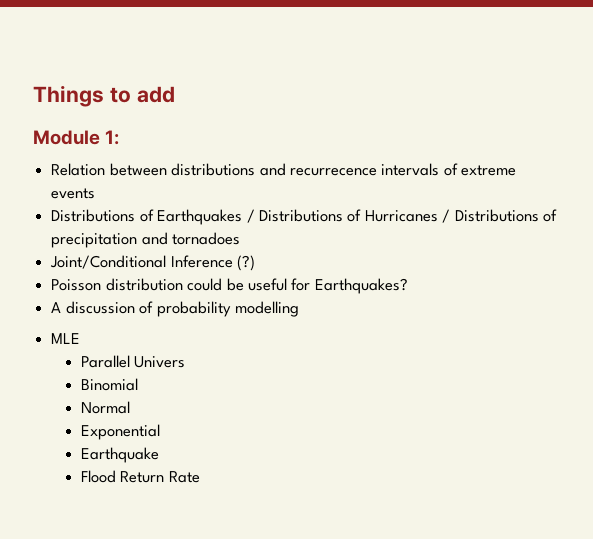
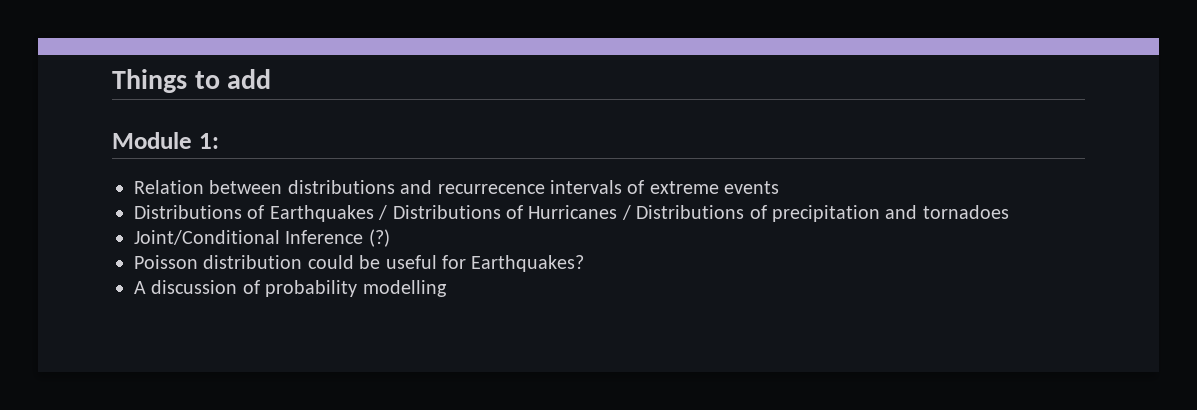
- MLE
- Parallel Univers
- Binomial
- Normal
- Exponential
- Earthquake
- Flood Return Rate

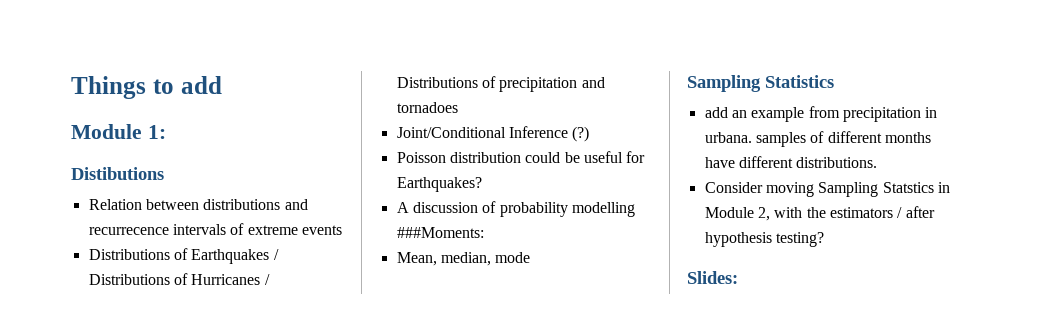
+ Distibutions
- A discussion of probability modelling
+ A discussion of probability modelling ###Moments:
+ Mean, median, mode
+ Sampling Statistics
+ add an example from precipitation in urbana. samples of different months have different distributions.
+ Consider moving Sampling Statstics in Module 2, with the estimators / after hypothesis testing?
+ Slides:

